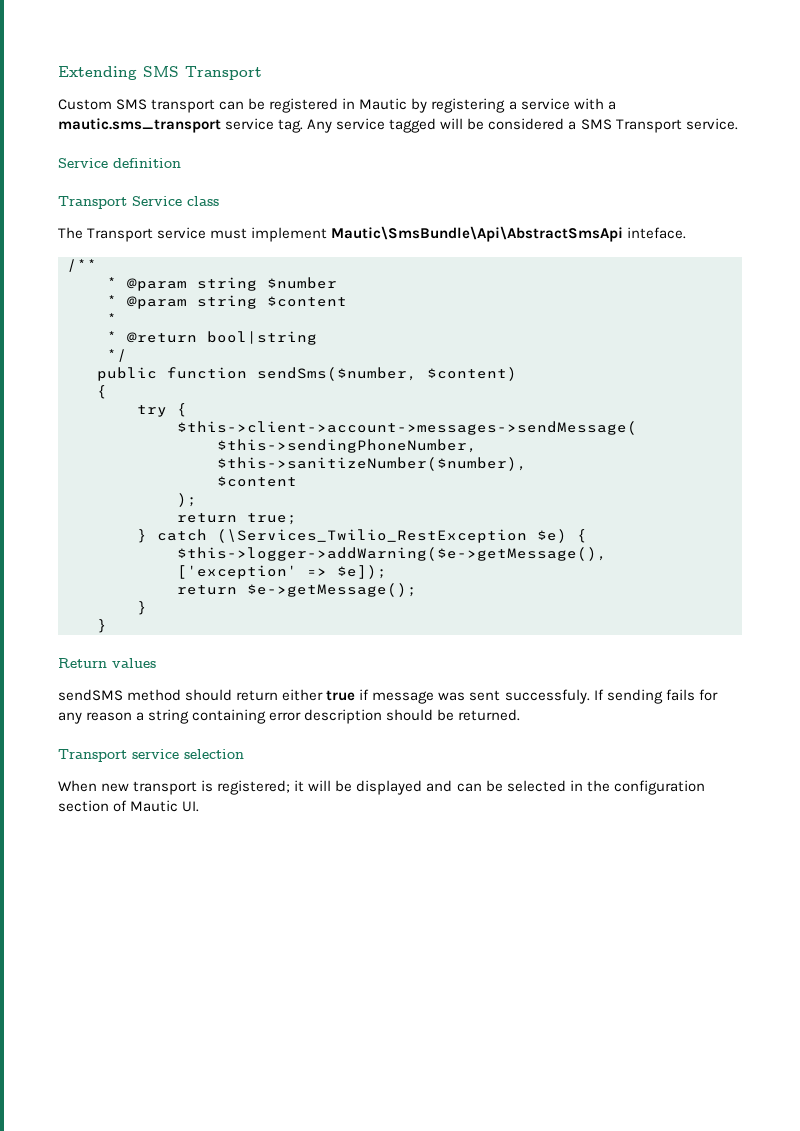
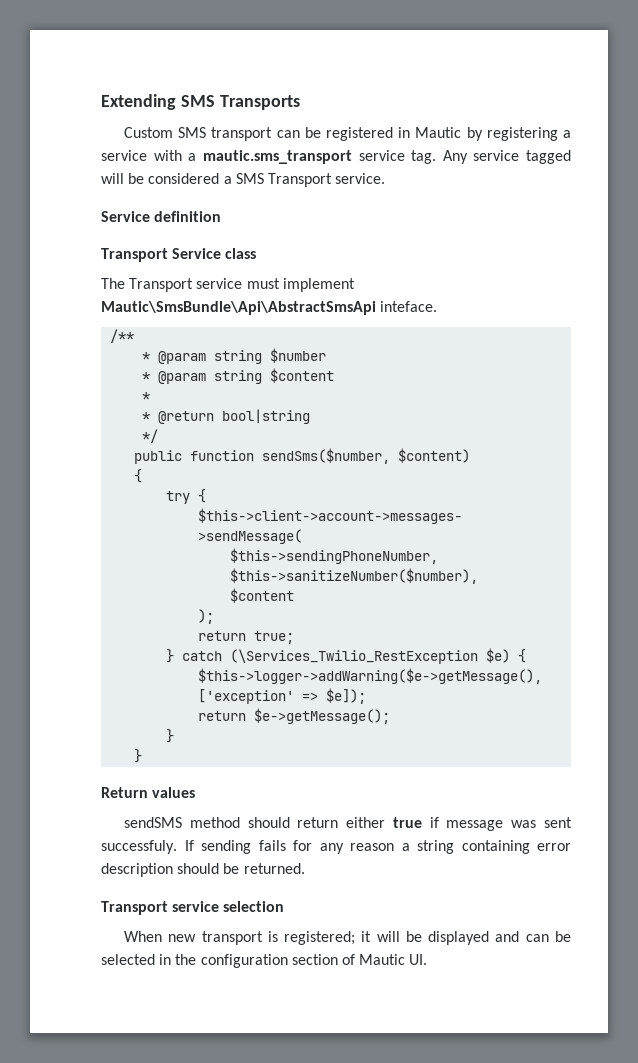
- Extending SMS Transport
+ Extending SMS Transports

